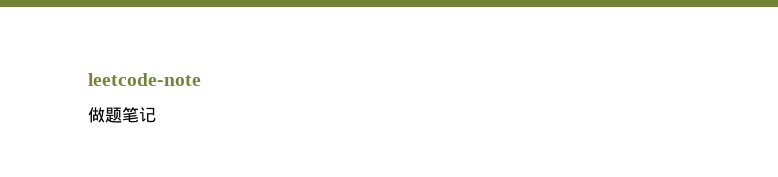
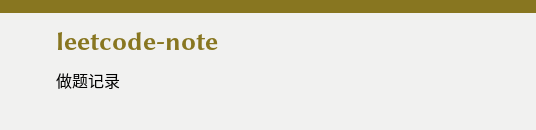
- 做题笔记
+ 做题记录

